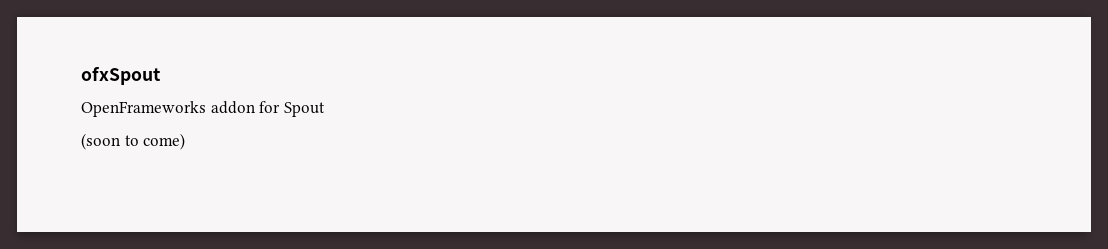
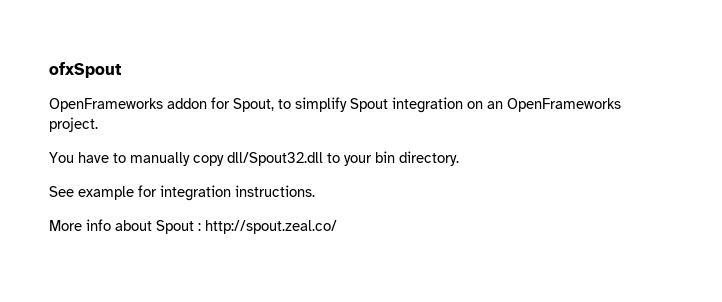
- OpenFrameworks addon for Spout
- (soon to come)
+ OpenFrameworks addon for Spout, to simplify Spout integration on an OpenFrameworks project.
+ You have to manually copy dll/Spout32.dll to your bin directory.
+ See example for integration instructions.
+ More info about Spout : http://spout.zeal.co/

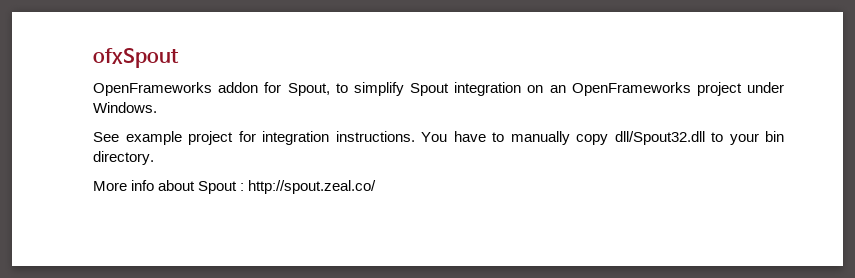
- OpenFrameworks addon for Spout, to simplify Spout integration on an OpenFrameworks project.
- You have to manually copy dll/Spout32.dll to your bin directory.
+ OpenFrameworks addon for Spout, to simplify Spout integration on an OpenFrameworks project under Windows.
+ See example project for integration instructions. You have to manually copy dll/Spout32.dll to your bin directory.
- See example for integration instructions.

